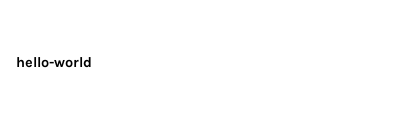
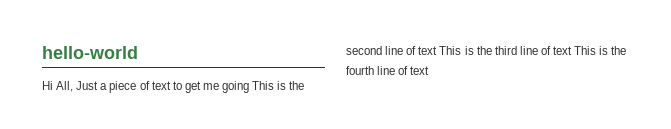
+ Hi All, Just a piece of text to get me going This is the second line of text This is the third line of text This is the fourth line of text

